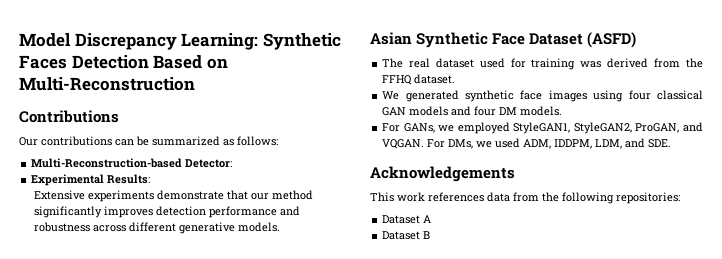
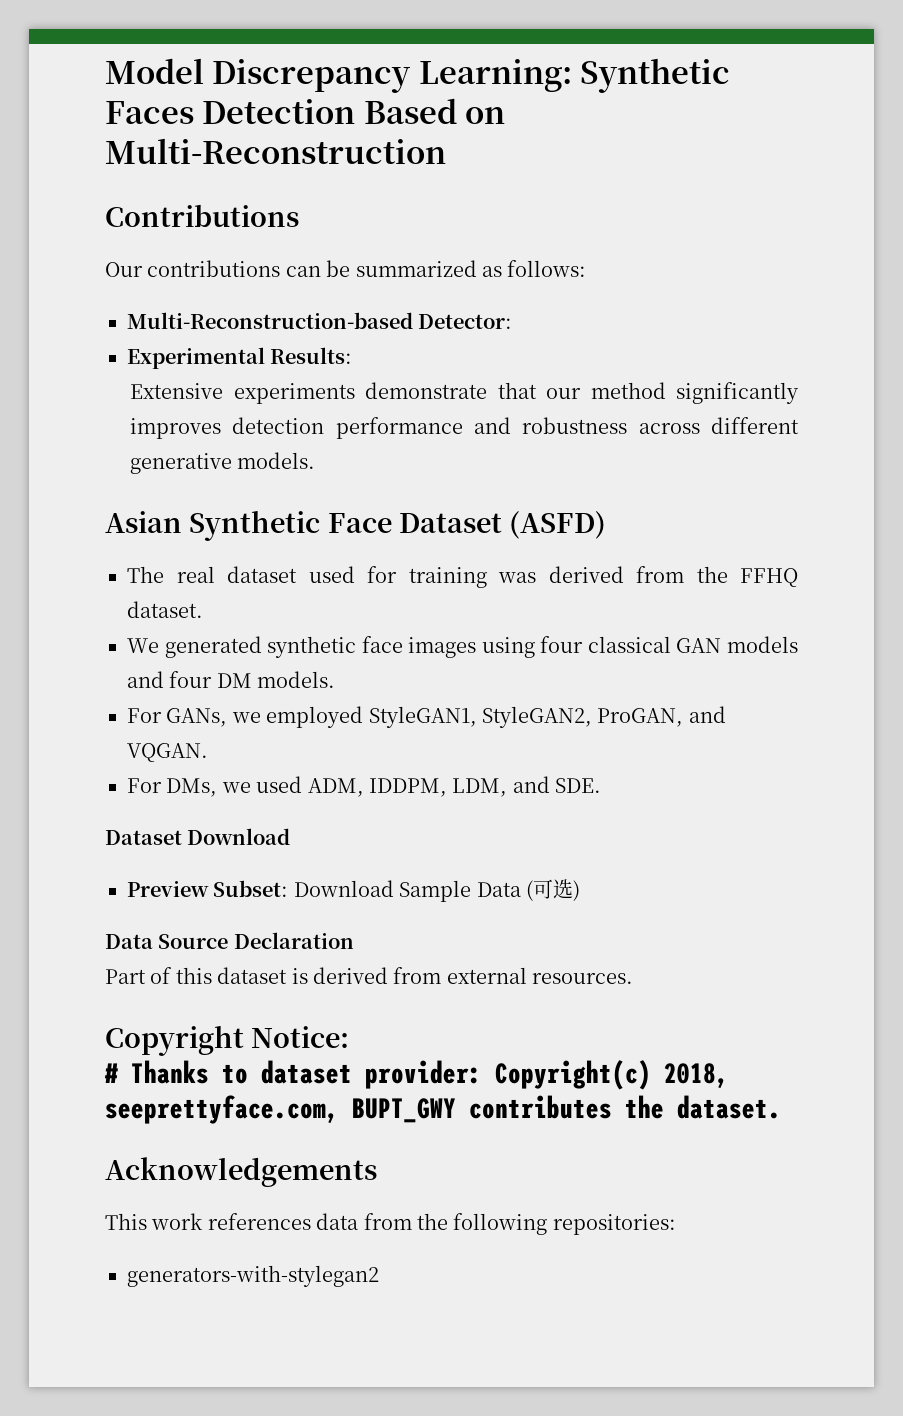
- For GANs, we employed StyleGAN1, StyleGAN2, ProGAN, and VQGAN. For DMs, we used ADM, IDDPM, LDM, and SDE.
+ For GANs, we employed StyleGAN1, StyleGAN2, ProGAN, and VQGAN.
+ For DMs, we used ADM, IDDPM, LDM, and SDE.
+ Dataset Download
+ Preview Subset: Download Sample Data (可选)
+ Data Source Declaration
+ Part of this dataset is derived from external resources.
+ Copyright Notice:
+ # Thanks to dataset provider: Copyright(c) 2018, seeprettyface.com, BUPT_GWY contributes the dataset.
- Dataset A
- Dataset B
+ generators-with-stylegan2

